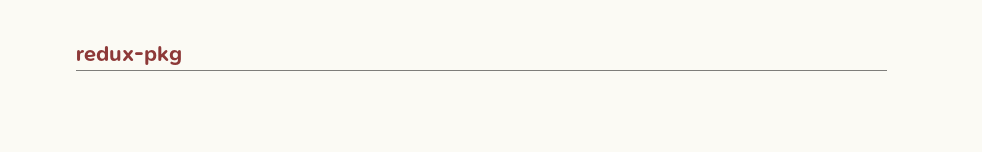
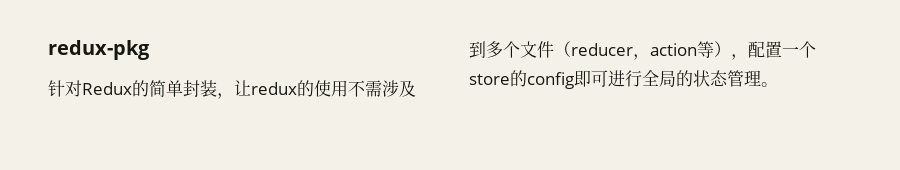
+ 针对Redux的简单封装，让redux的使用不需涉及到多个文件（reducer，action等），配置一个store的config即可进行全局的状态管理。

